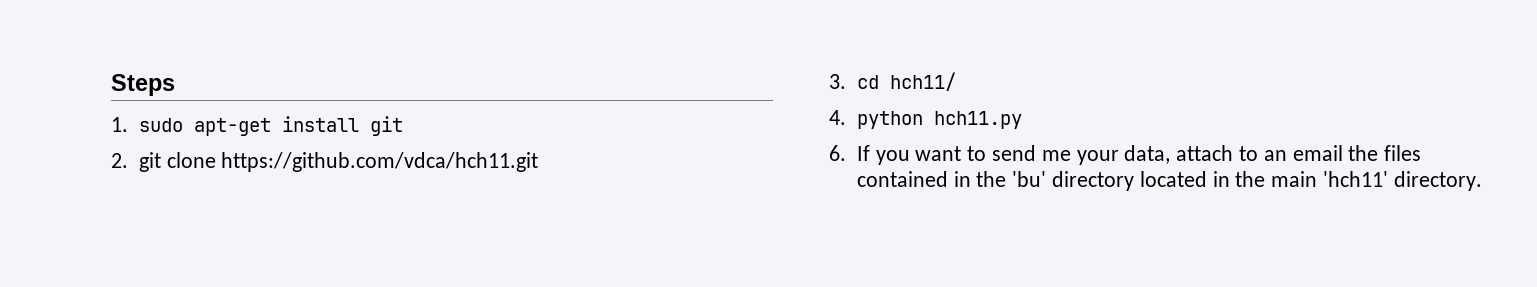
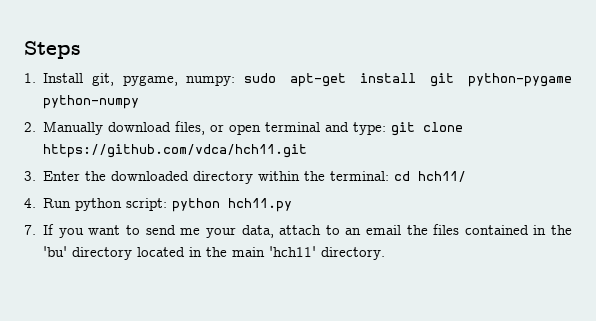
- 1. sudo apt-get install git
+ 1. Install git, pygame, numpy: sudo apt-get install git python-pygame python-numpy
- 2. git clone https://github.com/vdca/hch11.git
- 3. cd hch11/
+ 2. Manually download files, or open terminal and type: git clone https://github.com/vdca/hch11.git
+ 3. Enter the downloaded directory within the terminal: cd hch11/
- 4. python hch11.py
+ 4. Run python script: python hch11.py
- 6. If you want to send me your data, attach to an email the files contained in the 'bu' directory located in the main 'hch11' directory.
+ 7. If you want to send me your data, attach to an email the files contained in the 'bu' directory located in the main 'hch11' directory.

